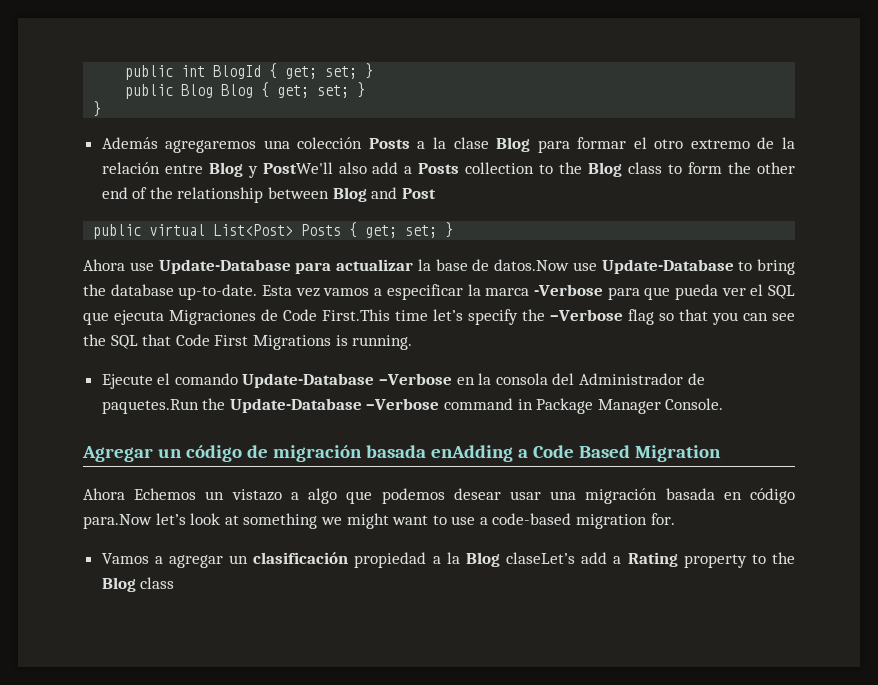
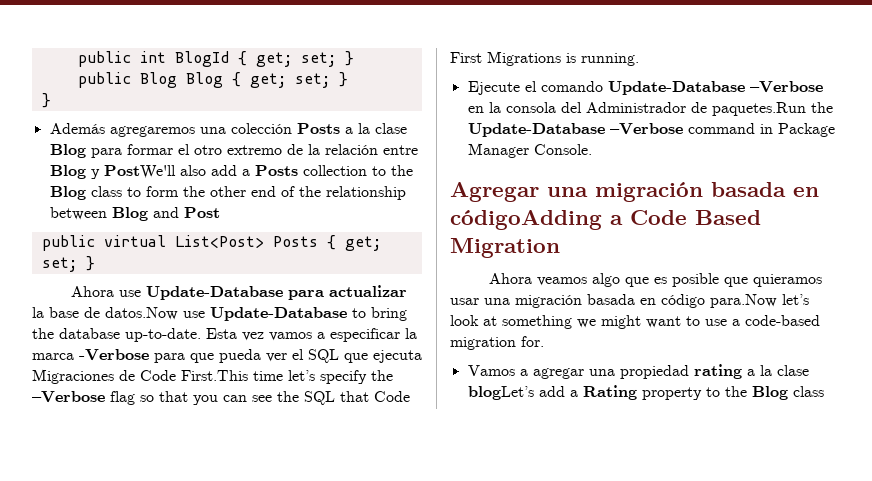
- Agregar un código de migración basada enAdding a Code Based Migration
+ Agregar una migración basada en códigoAdding a Code Based Migration
- Ahora Echemos un vistazo a algo que podemos desear usar una migración basada en código para.Now let’s look at something we might want to use a code-based migration for.
+ Ahora veamos algo que es posible que quieramos usar una migración basada en código para.Now let’s look at something we might want to use a code-based migration for.
- Vamos a agregar un clasificación propiedad a la Blog claseLet’s add a Rating property to the Blog class
+ Vamos a agregar una propiedad rating a la clase blogLet’s add a Rating property to the Blog class

